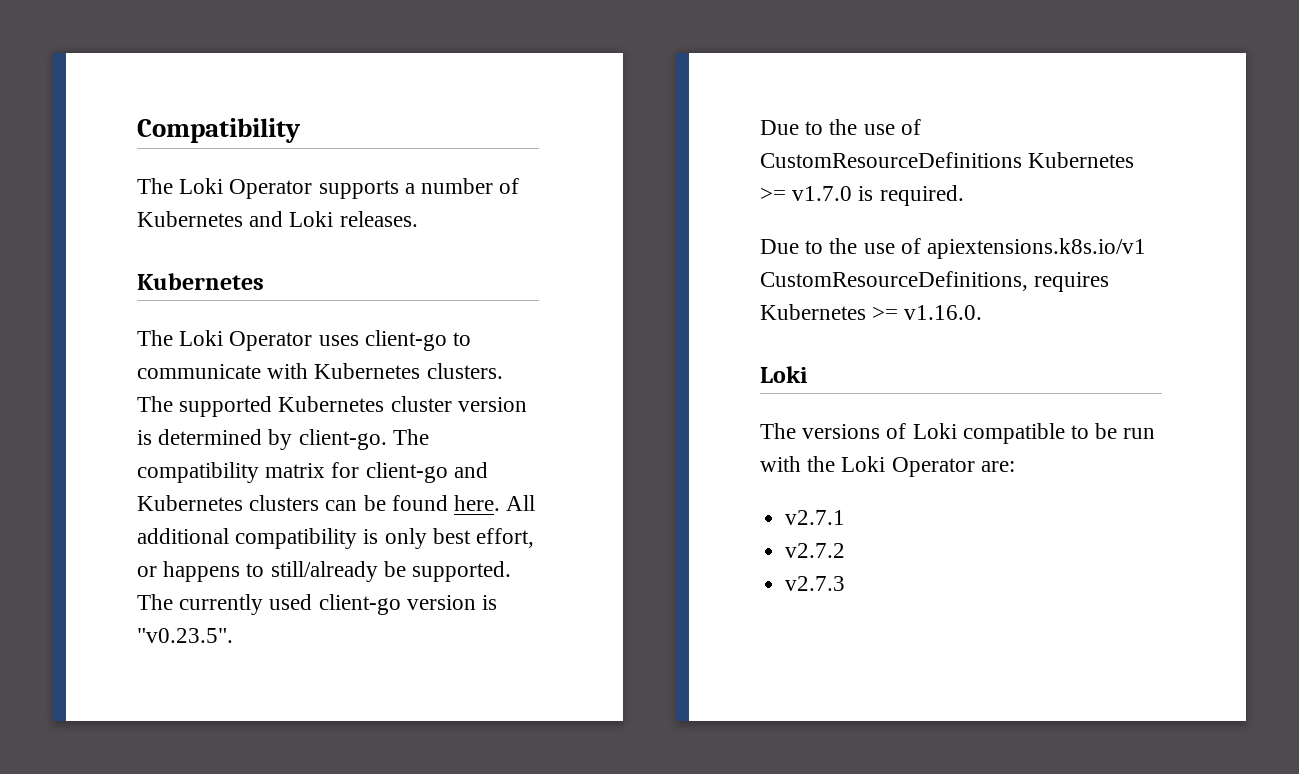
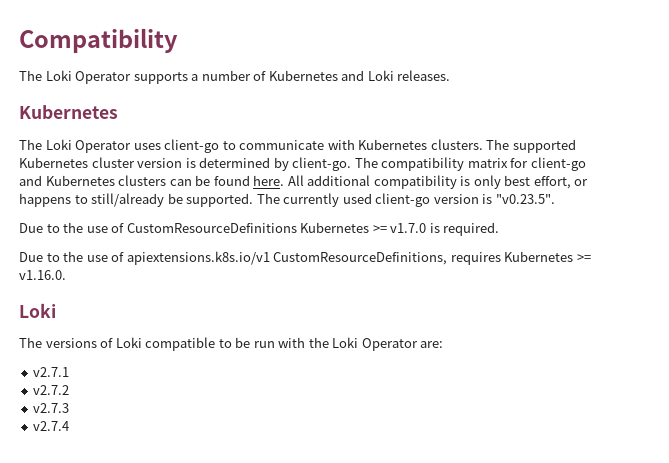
+ v2.7.4

